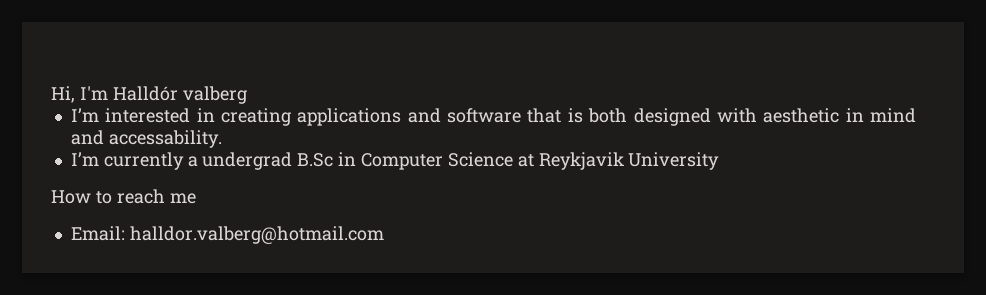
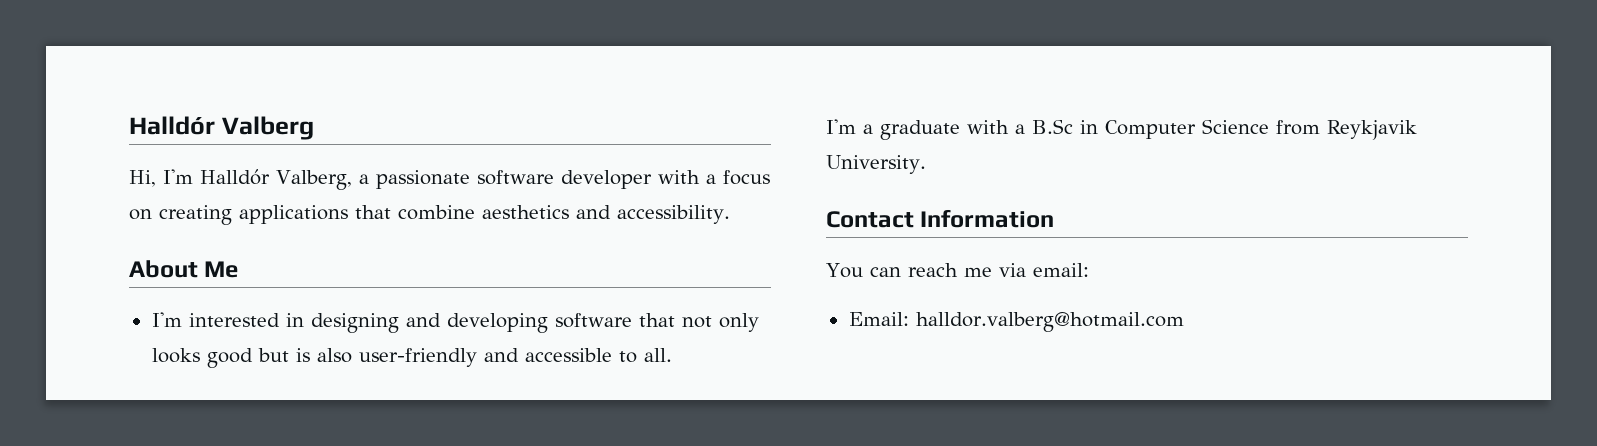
+ Halldór Valberg
- Hi, I'm Halldór valberg
- I’m interested in creating applications and software that is both designed with aesthetic in mind and accessability.
- I’m currently a undergrad B.Sc in Computer Science at Reykjavik University
- How to reach me
+ Hi, I'm Halldór Valberg, a passionate software developer with a focus on creating applications that combine aesthetics and accessibility.
+ About Me
+ I'm interested in designing and developing software that not only looks good but is also user-friendly and accessible to all.
+ I'm a graduate with a B.Sc in Computer Science from Reykjavik University.
+ Contact Information
+ You can reach me via email:

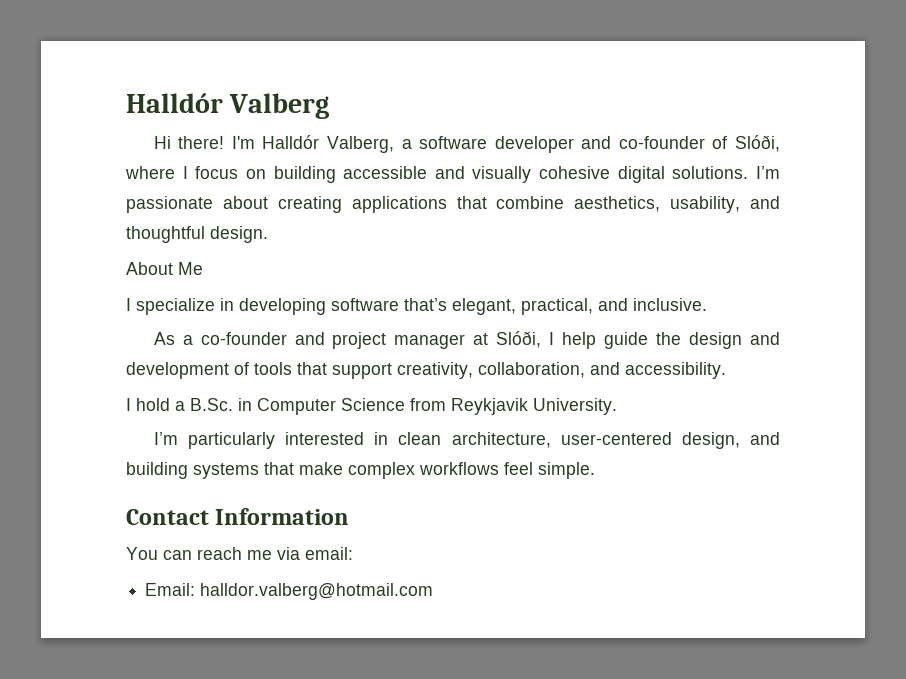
- Hi, I'm Halldór Valberg, a passionate software developer with a focus on creating applications that combine aesthetics and accessibility.
+ Hi there! I'm Halldór Valberg, a software developer and co-founder of Slóði, where I focus on building accessible and visually cohesive digital solutions. I’m passionate about creating applications that combine aesthetics, usability, and thoughtful design.
  About Me
- I'm interested in designing and developing software that not only looks good but is also user-friendly and accessible to all.
- I'm a graduate with a B.Sc in Computer Science from Reykjavik University.
+ I specialize in developing software that’s elegant, practical, and inclusive.
+ As a co-founder and project manager at Slóði, I help guide the design and development of tools that support creativity, collaboration, and accessibility.
+ I hold a B.Sc. in Computer Science from Reykjavik University.
+ I’m particularly interested in clean architecture, user-centered design, and building systems that make complex workflows feel simple.

